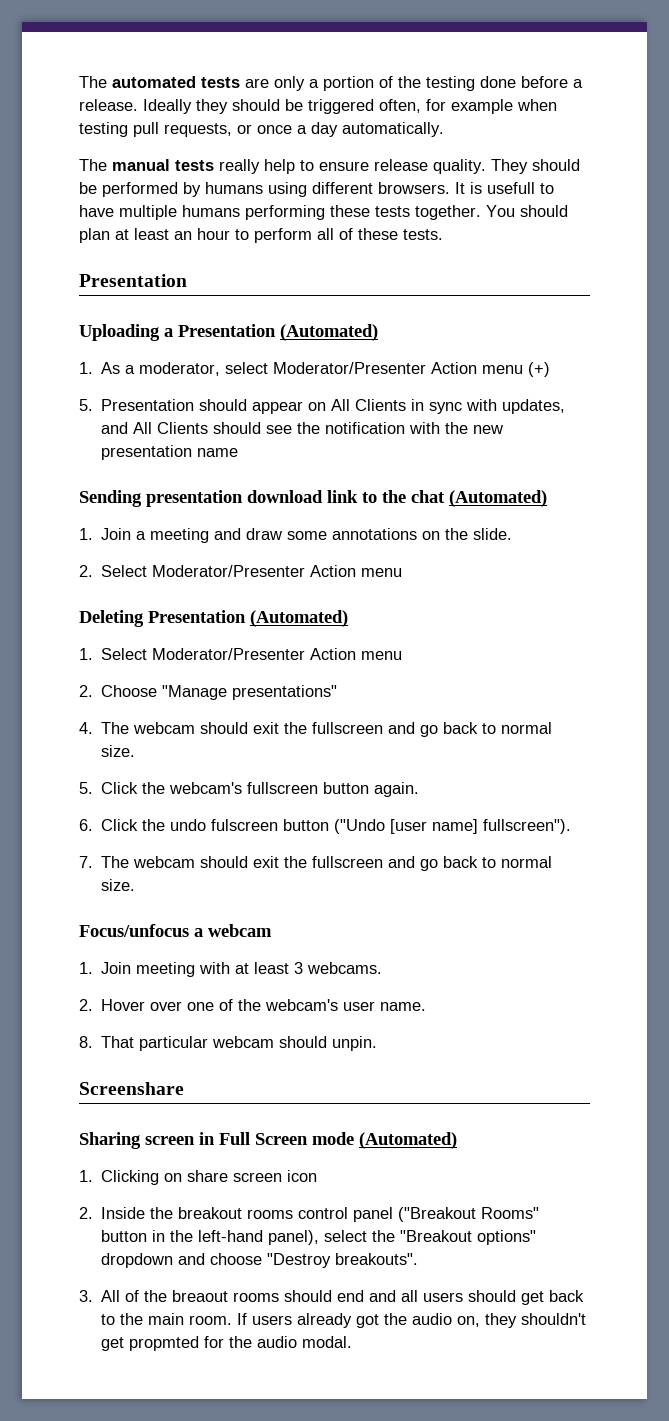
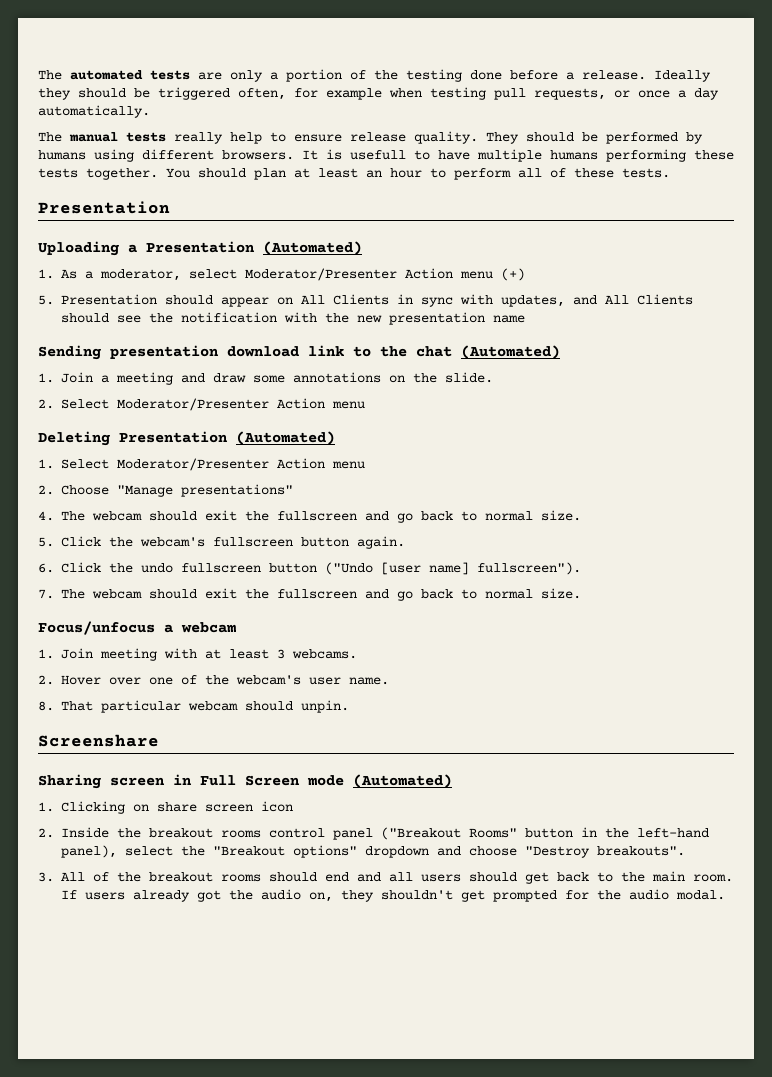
- 6. Click the undo fulscreen button ("Undo [user name] fullscreen").
+ 6. Click the undo fullscreen button ("Undo [user name] fullscreen").
- 3. All of the breaout rooms should end and all users should get back to the main room.
+ 3. All of the breakout rooms should end and all users should get back to the main room.
- If users already got the audio on, they shouldn't get propmted for the audio modal.
+ If users already got the audio on, they shouldn't get prompted for the audio modal.

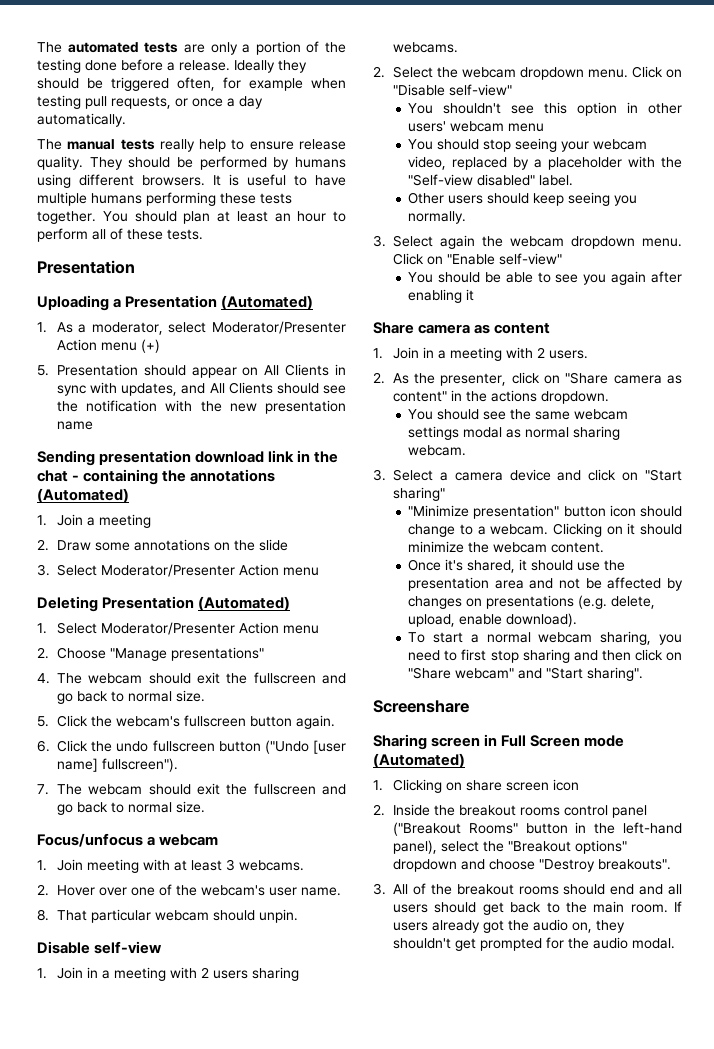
- It is usefull to have multiple humans performing these tests together.
+ It is useful to have multiple humans performing these tests together.
- Sending presentation download link to the chat (Automated)
+ Sending presentation download link in the chat - containing the annotations (Automated)
- 1. Join a meeting and draw some annotations on the slide.
- 2. Select Moderator/Presenter Action menu
+ 1. Join a meeting
+ 2. Draw some annotations on the slide
+ 3. Select Moderator/Presenter Action menu
+ Disable self-view
+ 1. Join in a meeting with 2 users sharing webcams.
+ 2. Select the webcam dropdown menu. Click on "Disable self-view"
+ You shouldn't see this option in other users' webcam menu
+ You should stop seeing your webcam video, replaced by a placeholder with the "Self-view disabled" label.
+ Other users should keep seeing you normally.
+ 3. Select again the webcam dropdown menu. Click on "Enable self-view"
+ You should be able to see you again after enabling it
+ Share camera as content
+ 1. Join in a meeting with 2 users.
+ 2. As the presenter, click on "Share camera as content" in the actions dropdown.
+ You should see the same webcam settings modal as normal sharing webcam.
+ 3. Select a camera device and click on "Start sharing"
+ "Minimize presentation" button icon should change to a webcam. Clicking on it should minimize the webcam content.
+ Once it's shared, it should use the presentation area and not be affected by changes on presentations (e.g. delete, upload, enable download).
+ To start a normal webcam sharing, you need to first stop sharing and then click on "Share webcam" and "Start sharing".

